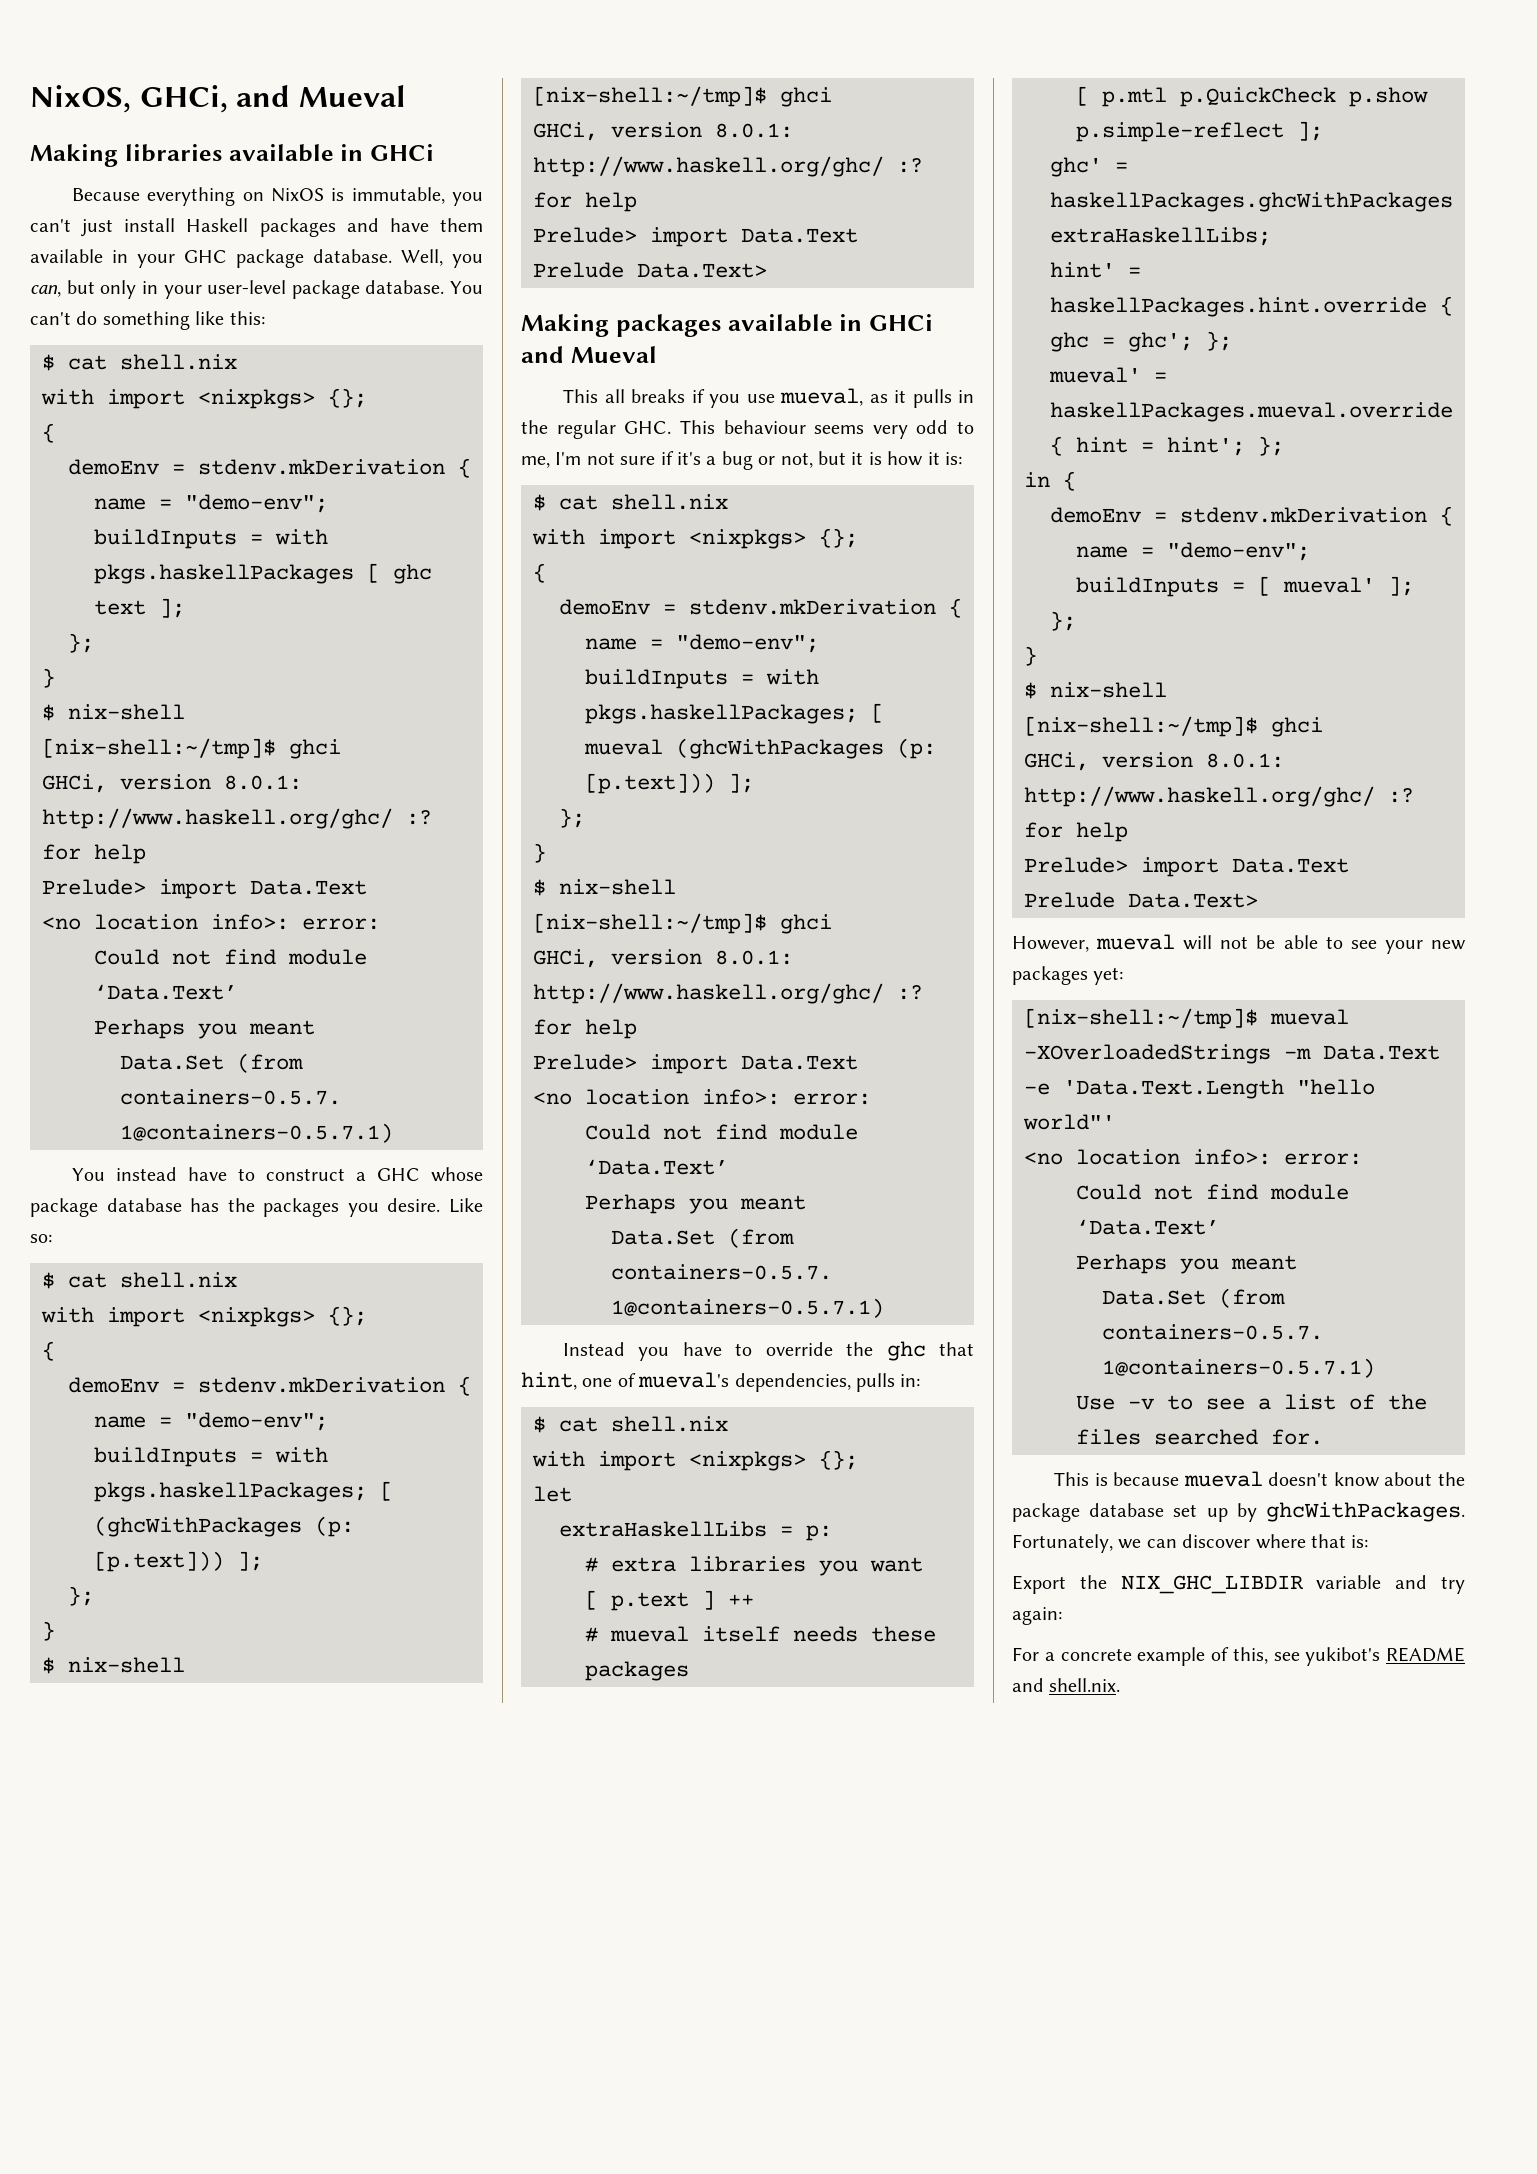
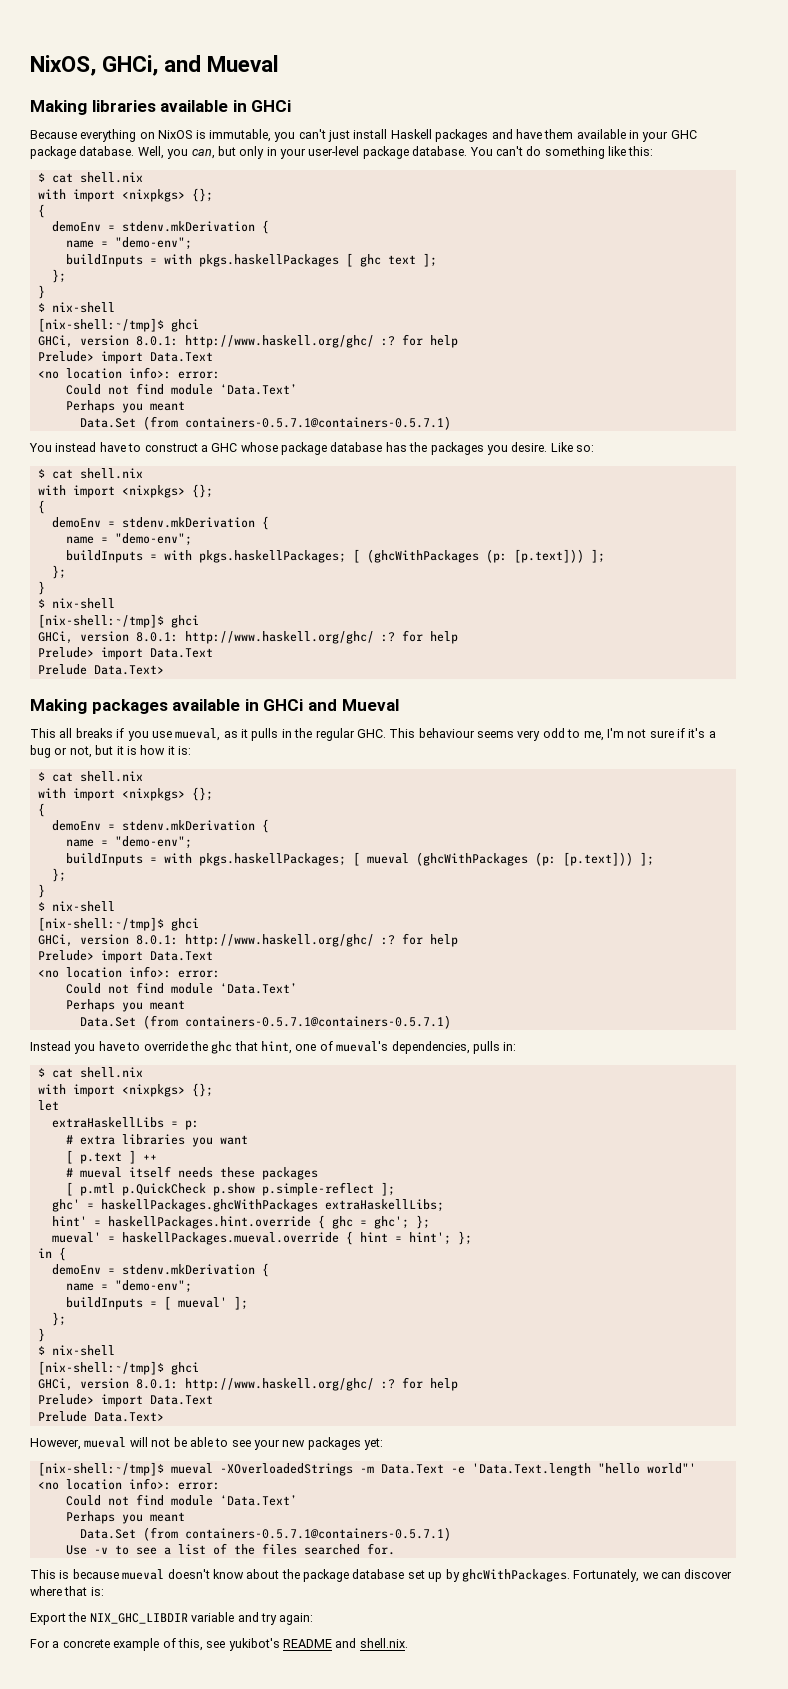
- [nix-shell:~/tmp]$ mueval -XOverloadedStrings -m Data.Text -e 'Data.Text.Length "hello world"'
+ [nix-shell:~/tmp]$ mueval -XOverloadedStrings -m Data.Text -e 'Data.Text.length "hello world"'

